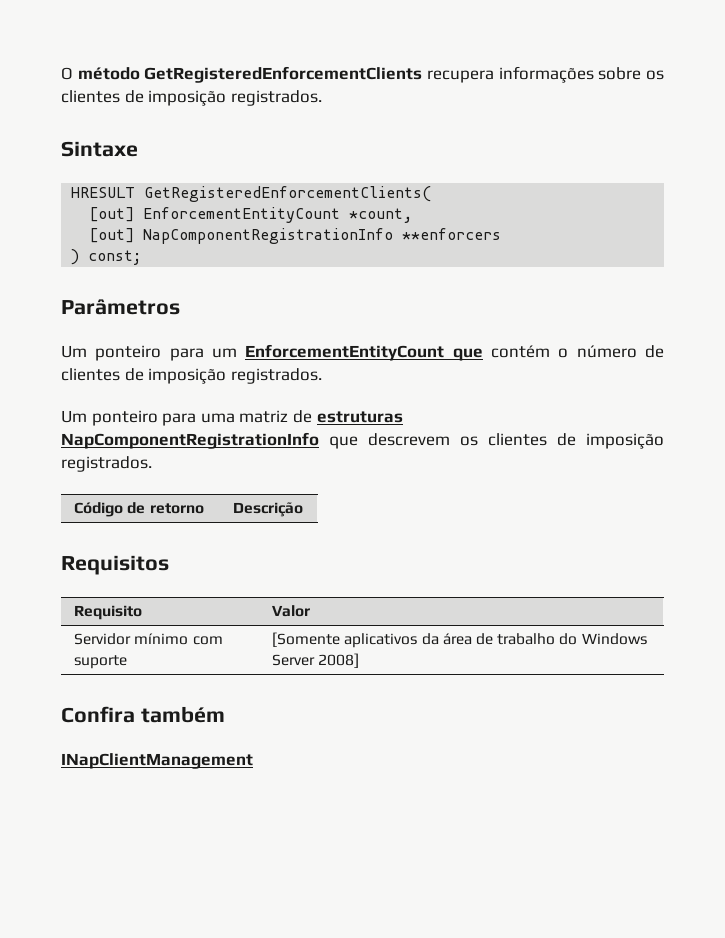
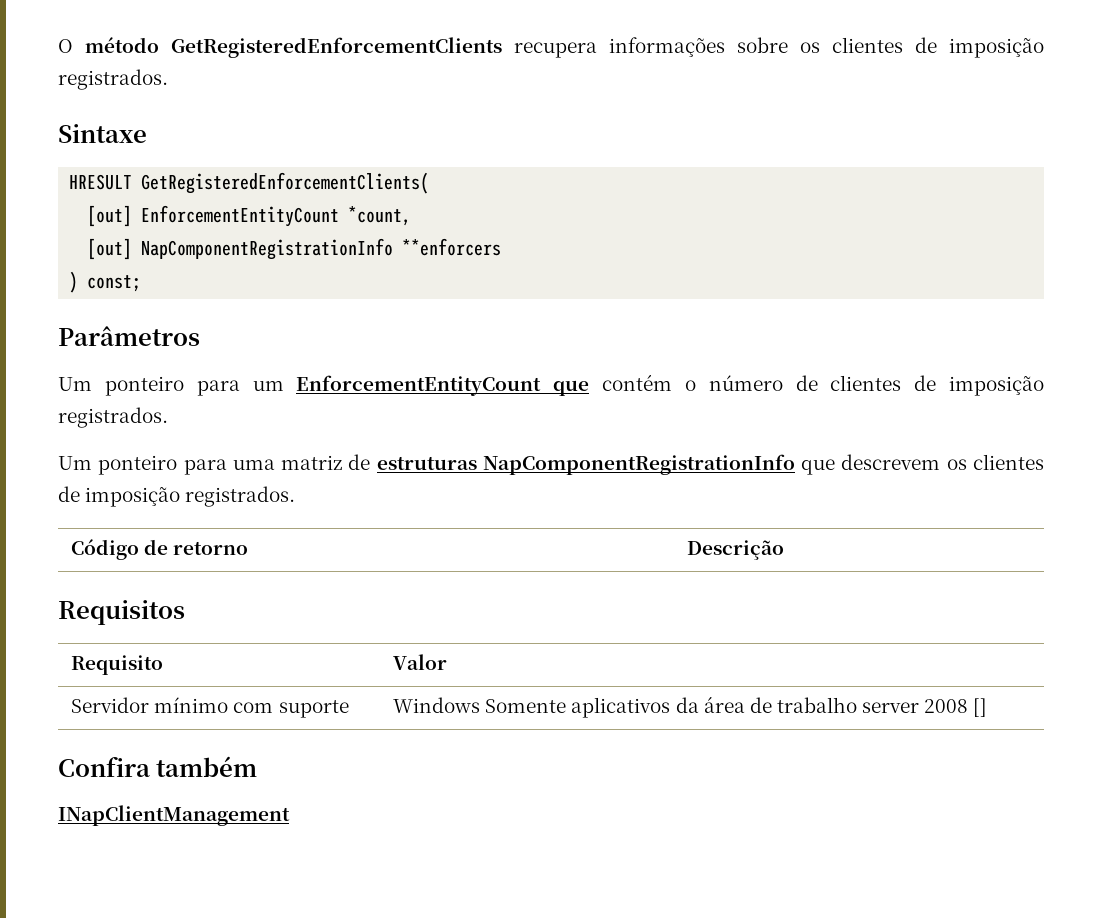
- Servidor mínimo com suporte | [Somente aplicativos da área de trabalho do Windows Server 2008]
+ Servidor mínimo com suporte | Windows Somente aplicativos da área de trabalho server 2008 []

